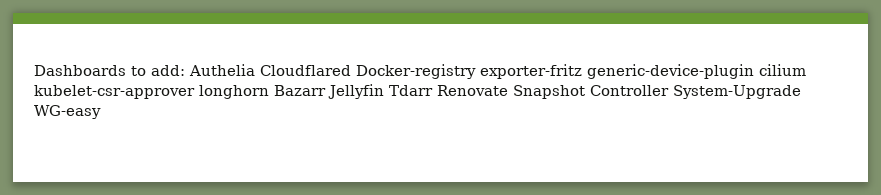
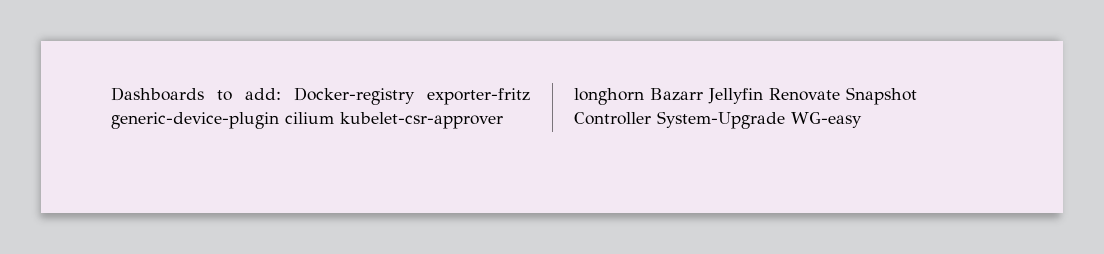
- Dashboards to add: Authelia Cloudflared Docker-registry exporter-fritz generic-device-plugin cilium kubelet-csr-approver longhorn Bazarr Jellyfin Tdarr Renovate Snapshot Controller System-Upgrade WG-easy
+ Dashboards to add: Docker-registry exporter-fritz generic-device-plugin cilium kubelet-csr-approver longhorn Bazarr Jellyfin Renovate Snapshot Controller System-Upgrade WG-easy

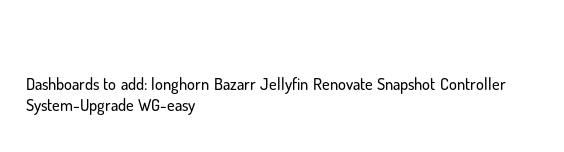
- Dashboards to add: Docker-registry exporter-fritz generic-device-plugin cilium kubelet-csr-approver longhorn Bazarr Jellyfin Renovate Snapshot Controller System-Upgrade WG-easy
+ Dashboards to add: longhorn Bazarr Jellyfin Renovate Snapshot Controller System-Upgrade WG-easy

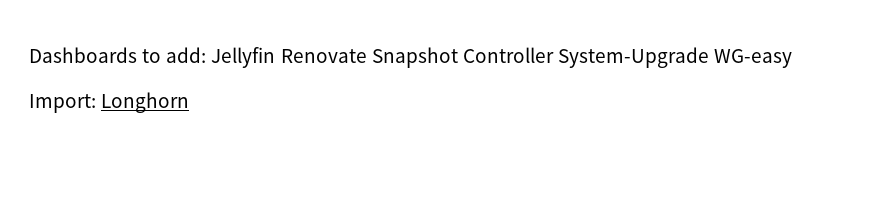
- Dashboards to add: longhorn Bazarr Jellyfin Renovate Snapshot Controller System-Upgrade WG-easy
+ Dashboards to add: Jellyfin Renovate Snapshot Controller System-Upgrade WG-easy
+ Import: Longhorn

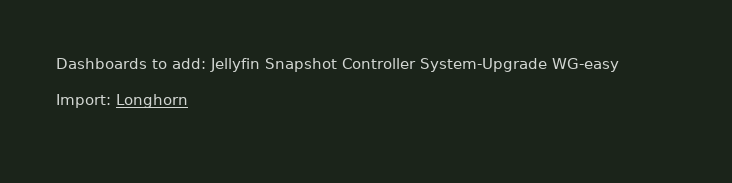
- Dashboards to add: Jellyfin Renovate Snapshot Controller System-Upgrade WG-easy
+ Dashboards to add: Jellyfin Snapshot Controller System-Upgrade WG-easy

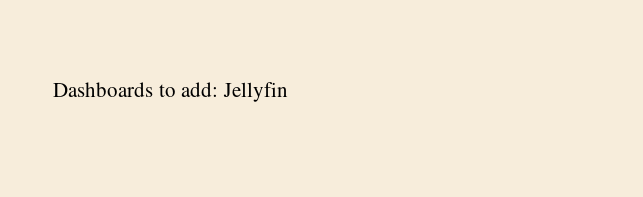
- Dashboards to add: Jellyfin Snapshot Controller System-Upgrade WG-easy
- Import: Longhorn
+ Dashboards to add: Jellyfin

